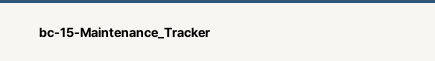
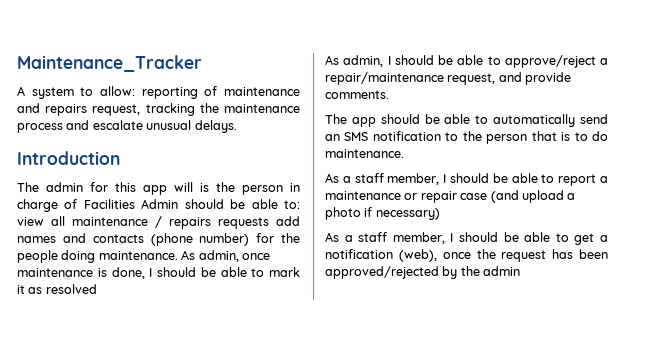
- bc-15-Maintenance_Tracker
+ Maintenance_Tracker
+ A system to allow: reporting of maintenance and repairs request, tracking the maintenance process and escalate unusual delays.
+ Introduction
+ The admin for this app will is the person in charge of Facilities Admin should be able to: view all maintenance / repairs requests add names and contacts (phone number) for the people doing maintenance. As admin, once maintenance is done, I should be able to mark it as resolved
+ As admin, I should be able to approve/reject a repair/maintenance request, and provide comments.
+ The app should be able to automatically send an SMS notification to the person that is to do maintenance.
+ As a staff member, I should be able to report a maintenance or repair case (and upload a photo if necessary)
+ As a staff member, I should be able to get a notification (web), once the request has been approved/rejected by the admin

